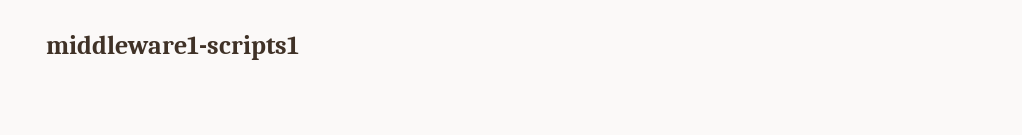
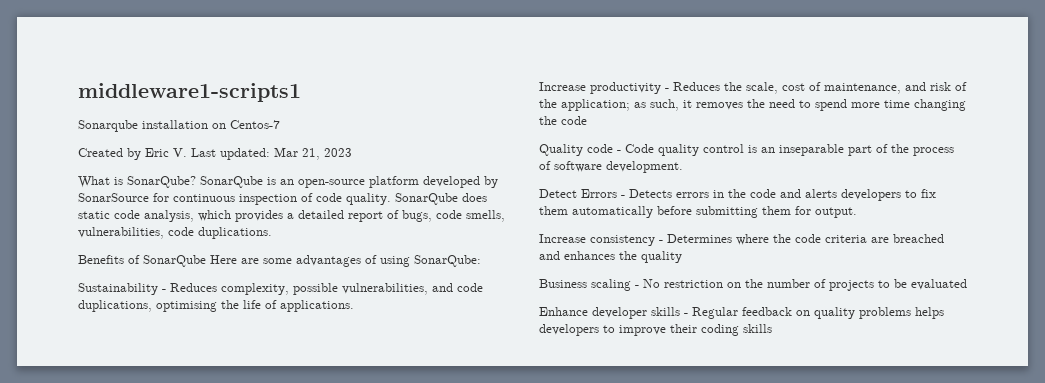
+ Sonarqube installation on Centos-7
+ Created by Eric V. Last updated: Mar 21, 2023
+ What is SonarQube? SonarQube is an open-source platform developed by SonarSource for continuous inspection of code quality. SonarQube does static code analysis, which provides a detailed report of bugs, code smells, vulnerabilities, code duplications.
+ Benefits of SonarQube Here are some advantages of using SonarQube:
+ Sustainability - Reduces complexity, possible vulnerabilities, and code duplications, optimising the life of applications.
+ Increase productivity - Reduces the scale, cost of maintenance, and risk of the application; as such, it removes the need to spend more time changing the code
+ Quality code - Code quality control is an inseparable part of the process of software development.
+ Detect Errors - Detects errors in the code and alerts developers to fix them automatically before submitting them for output.
+ Increase consistency - Determines where the code criteria are breached and enhances the quality
+ Business scaling - No restriction on the number of projects to be evaluated
+ Enhance developer skills - Regular feedback on quality problems helps developers to improve their coding skills

